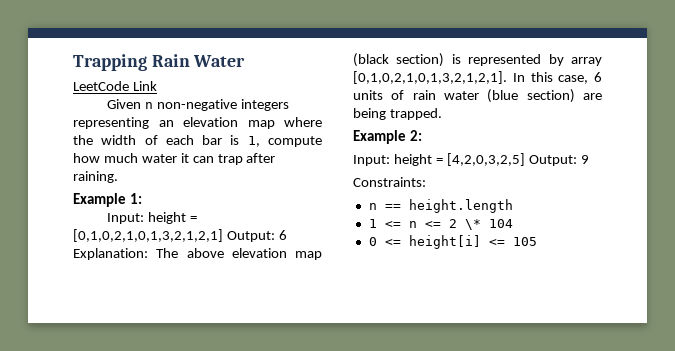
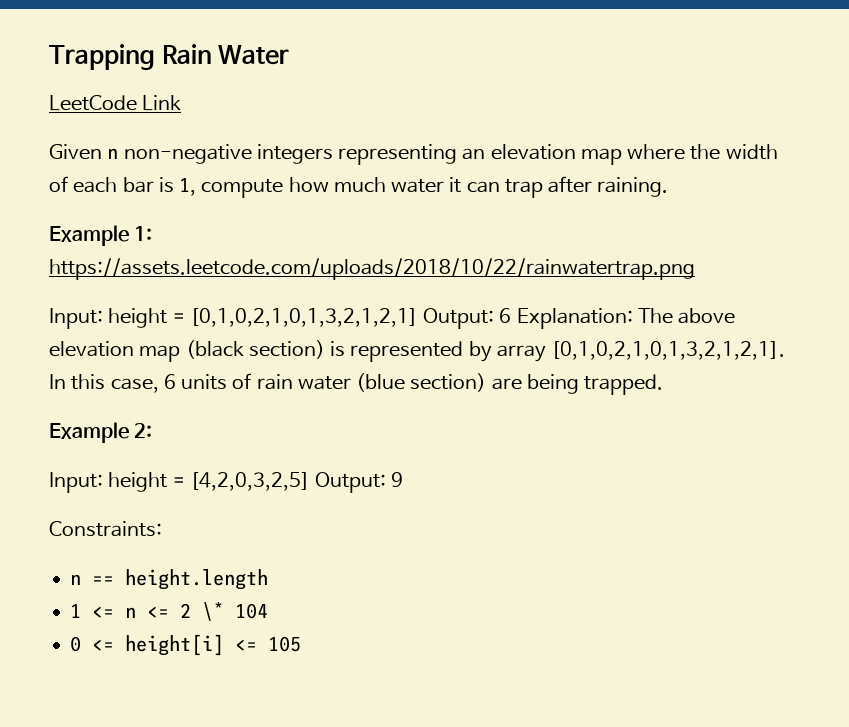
- Example 1:
+ Example 1: https://assets.leetcode.com/uploads/2018/10/22/rainwatertrap.png

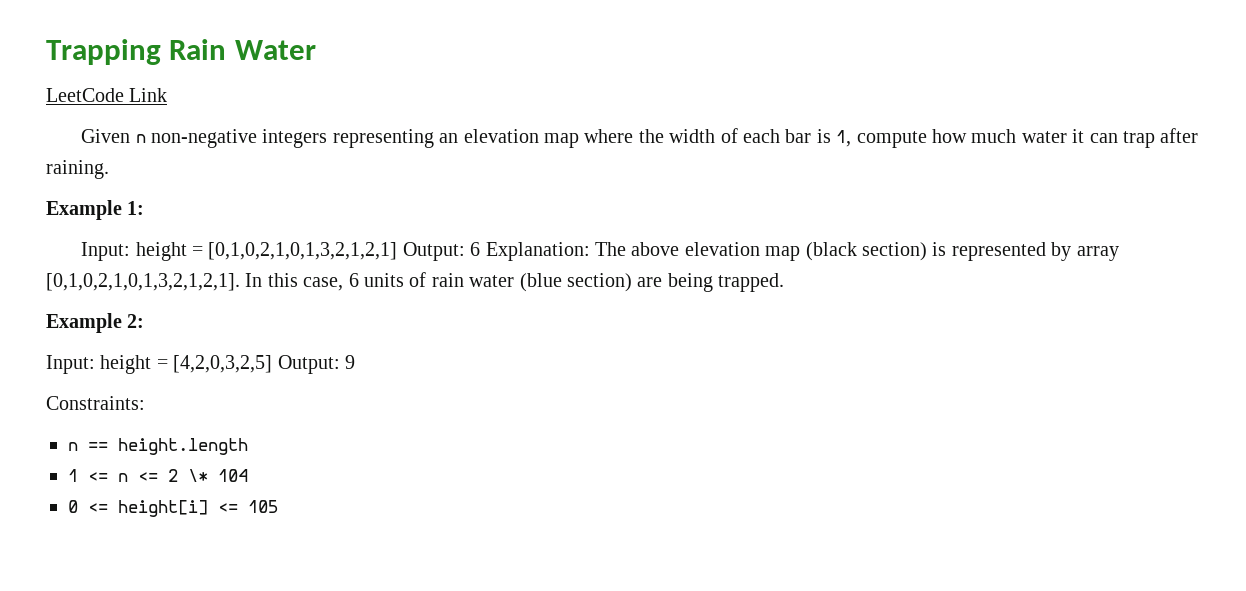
- Example 1: https://assets.leetcode.com/uploads/2018/10/22/rainwatertrap.png
+ Example 1:

